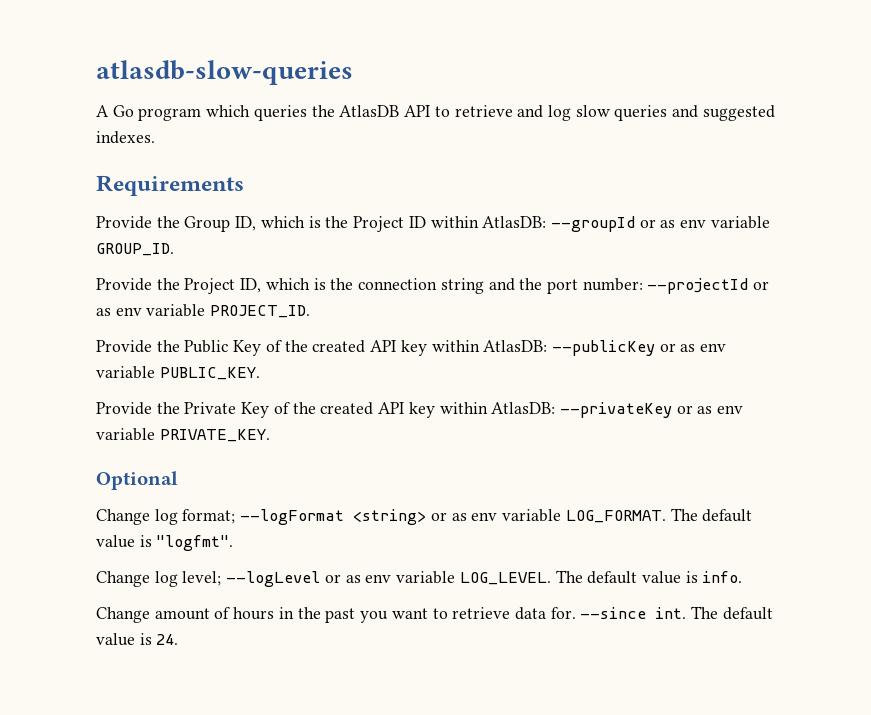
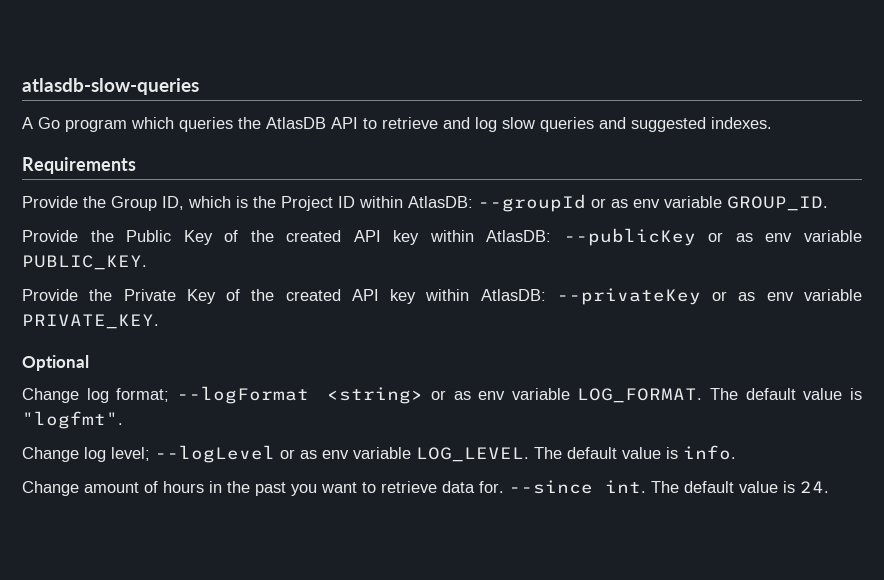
- Provide the Project ID, which is the connection string and the port number: --projectId or as env variable PROJECT_ID.

